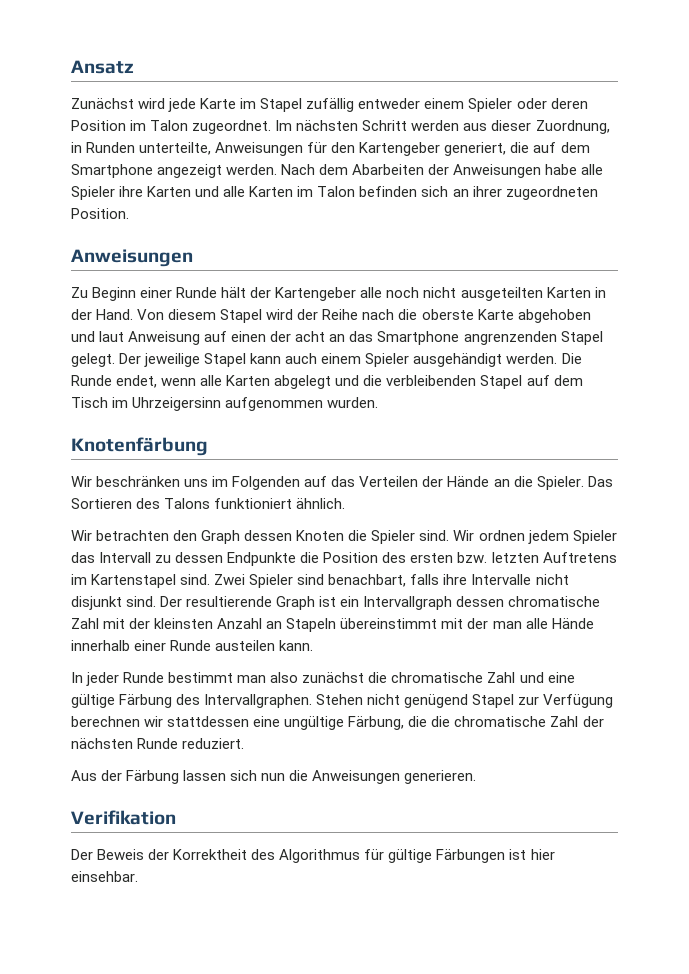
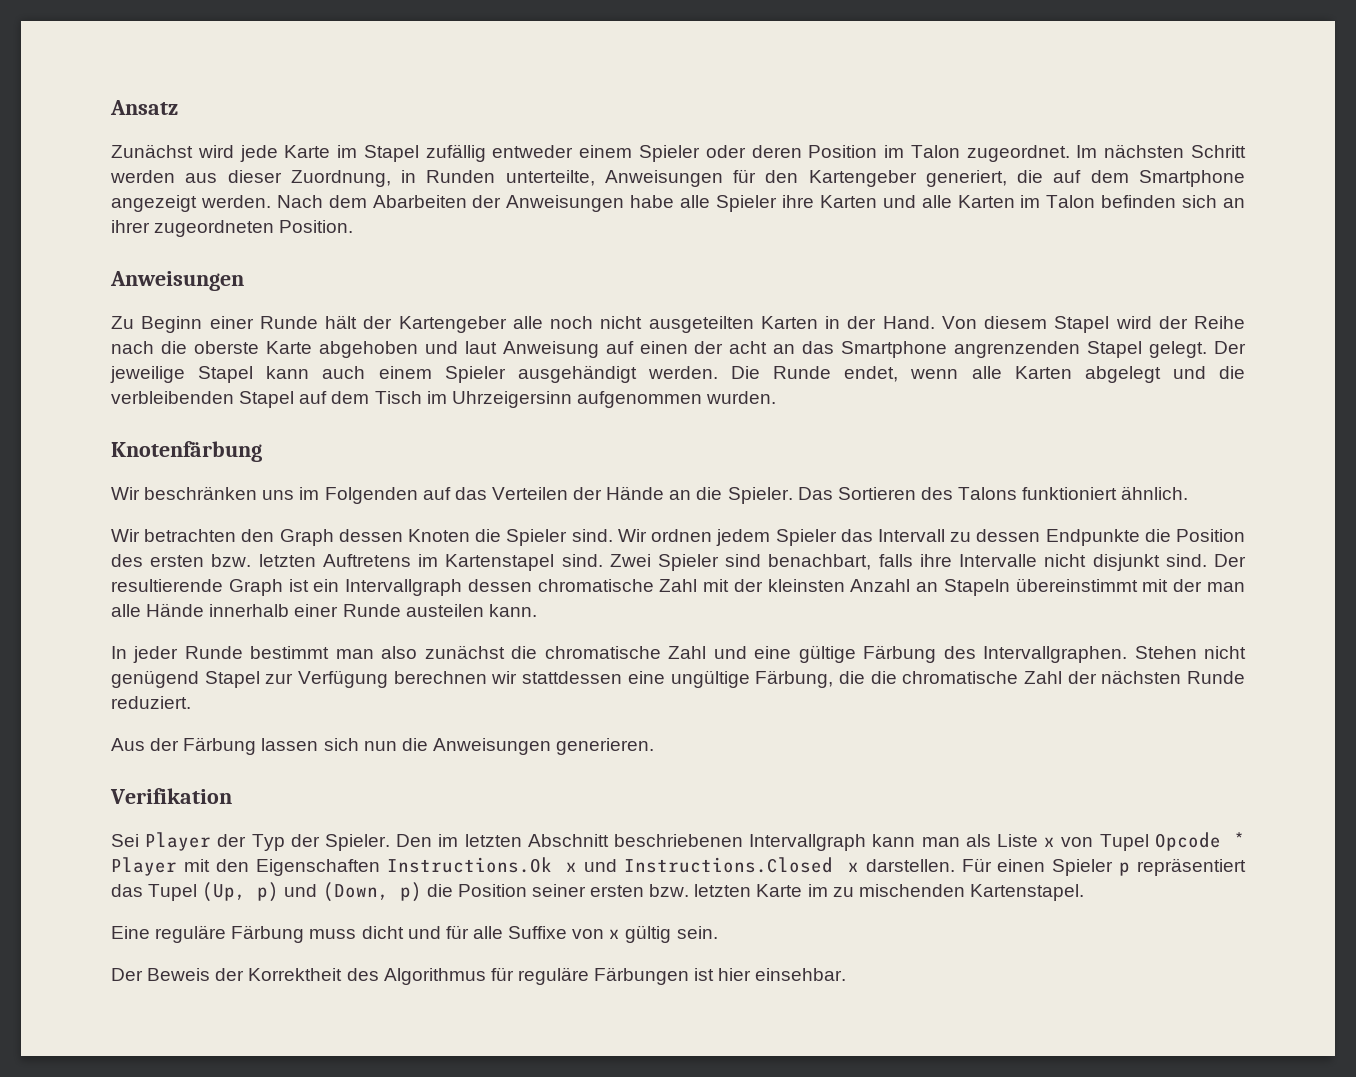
+ Sei Player der Typ der Spieler. Den im letzten Abschnitt beschriebenen Intervallgraph kann man als Liste x von Tupel Opcode * Player mit den Eigenschaften Instructions.Ok x und Instructions.Closed x darstellen. Für einen Spieler p repräsentiert das Tupel (Up, p) und (Down, p) die Position seiner ersten bzw. letzten Karte im zu mischenden Kartenstapel.
+ Eine reguläre Färbung muss dicht und für alle Suffixe von x gültig sein.
- Der Beweis der Korrektheit des Algorithmus für gültige Färbungen ist hier einsehbar.
+ Der Beweis der Korrektheit des Algorithmus für reguläre Färbungen ist hier einsehbar.

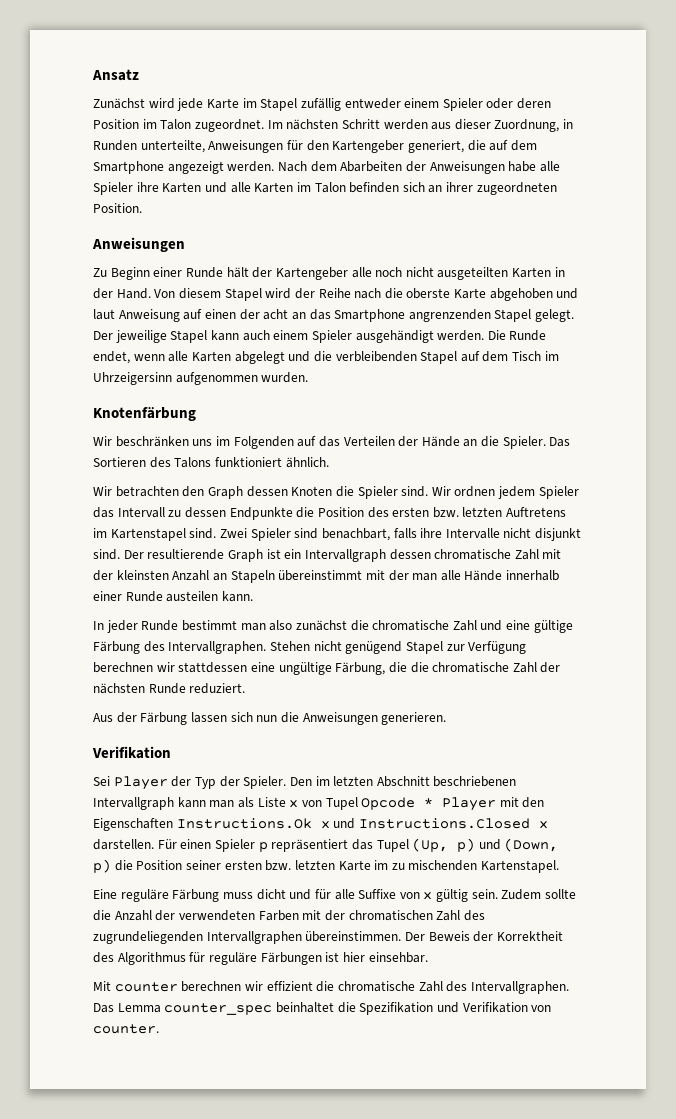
- Eine reguläre Färbung muss dicht und für alle Suffixe von x gültig sein.
- Der Beweis der Korrektheit des Algorithmus für reguläre Färbungen ist hier einsehbar.
+ Eine reguläre Färbung muss dicht und für alle Suffixe von x gültig sein. Zudem sollte die Anzahl der verwendeten Farben mit der chromatischen Zahl des zugrundeliegenden Intervallgraphen übereinstimmen. Der Beweis der Korrektheit des Algorithmus für reguläre Färbungen ist hier einsehbar.
+ Mit counter berechnen wir effizient die chromatische Zahl des Intervallgraphen. Das Lemma counter_spec beinhaltet die Spezifikation und Verifikation von counter.

